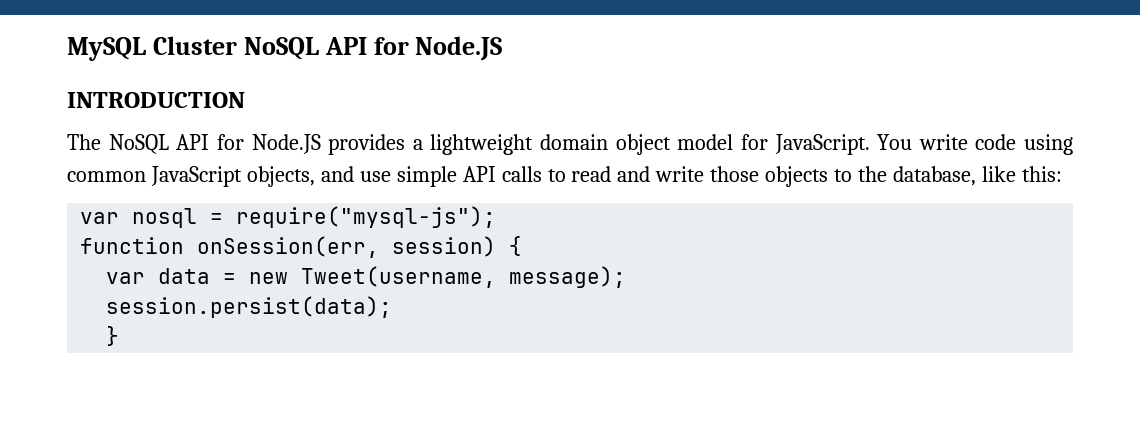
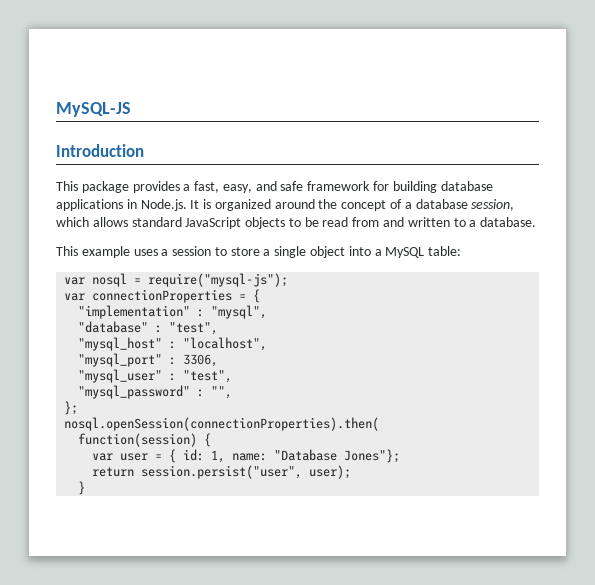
- MySQL Cluster NoSQL API for Node.JS
- INTRODUCTION
- The NoSQL API for Node.JS provides a lightweight domain object model for JavaScript. You write code using common JavaScript objects, and use simple API calls to read and write those objects to the database, like this:
+ MySQL-JS
+ Introduction
+ This package provides a fast, easy, and safe framework for building database applications in Node.js. It is organized around the concept of a database session, which allows standard JavaScript objects to be read from and written to a database.
+ This example uses a session to store a single object into a MySQL table:
  var nosql = require("mysql-js");
- function onSession(err, session) {
- var data = new Tweet(username, message);
- session.persist(data);
+ var connectionProperties = {
+ "implementation" : "mysql",
+ "database" : "test",
+ "mysql_host" : "localhost",
+ "mysql_port" : 3306,
+ "mysql_user" : "test",
+ "mysql_password" : "",
+ };
+ nosql.openSession(connectionProperties).then(
+ function(session) {
+ var user = { id: 1, name: "Database Jones"};
+ return session.persist("user", user);

